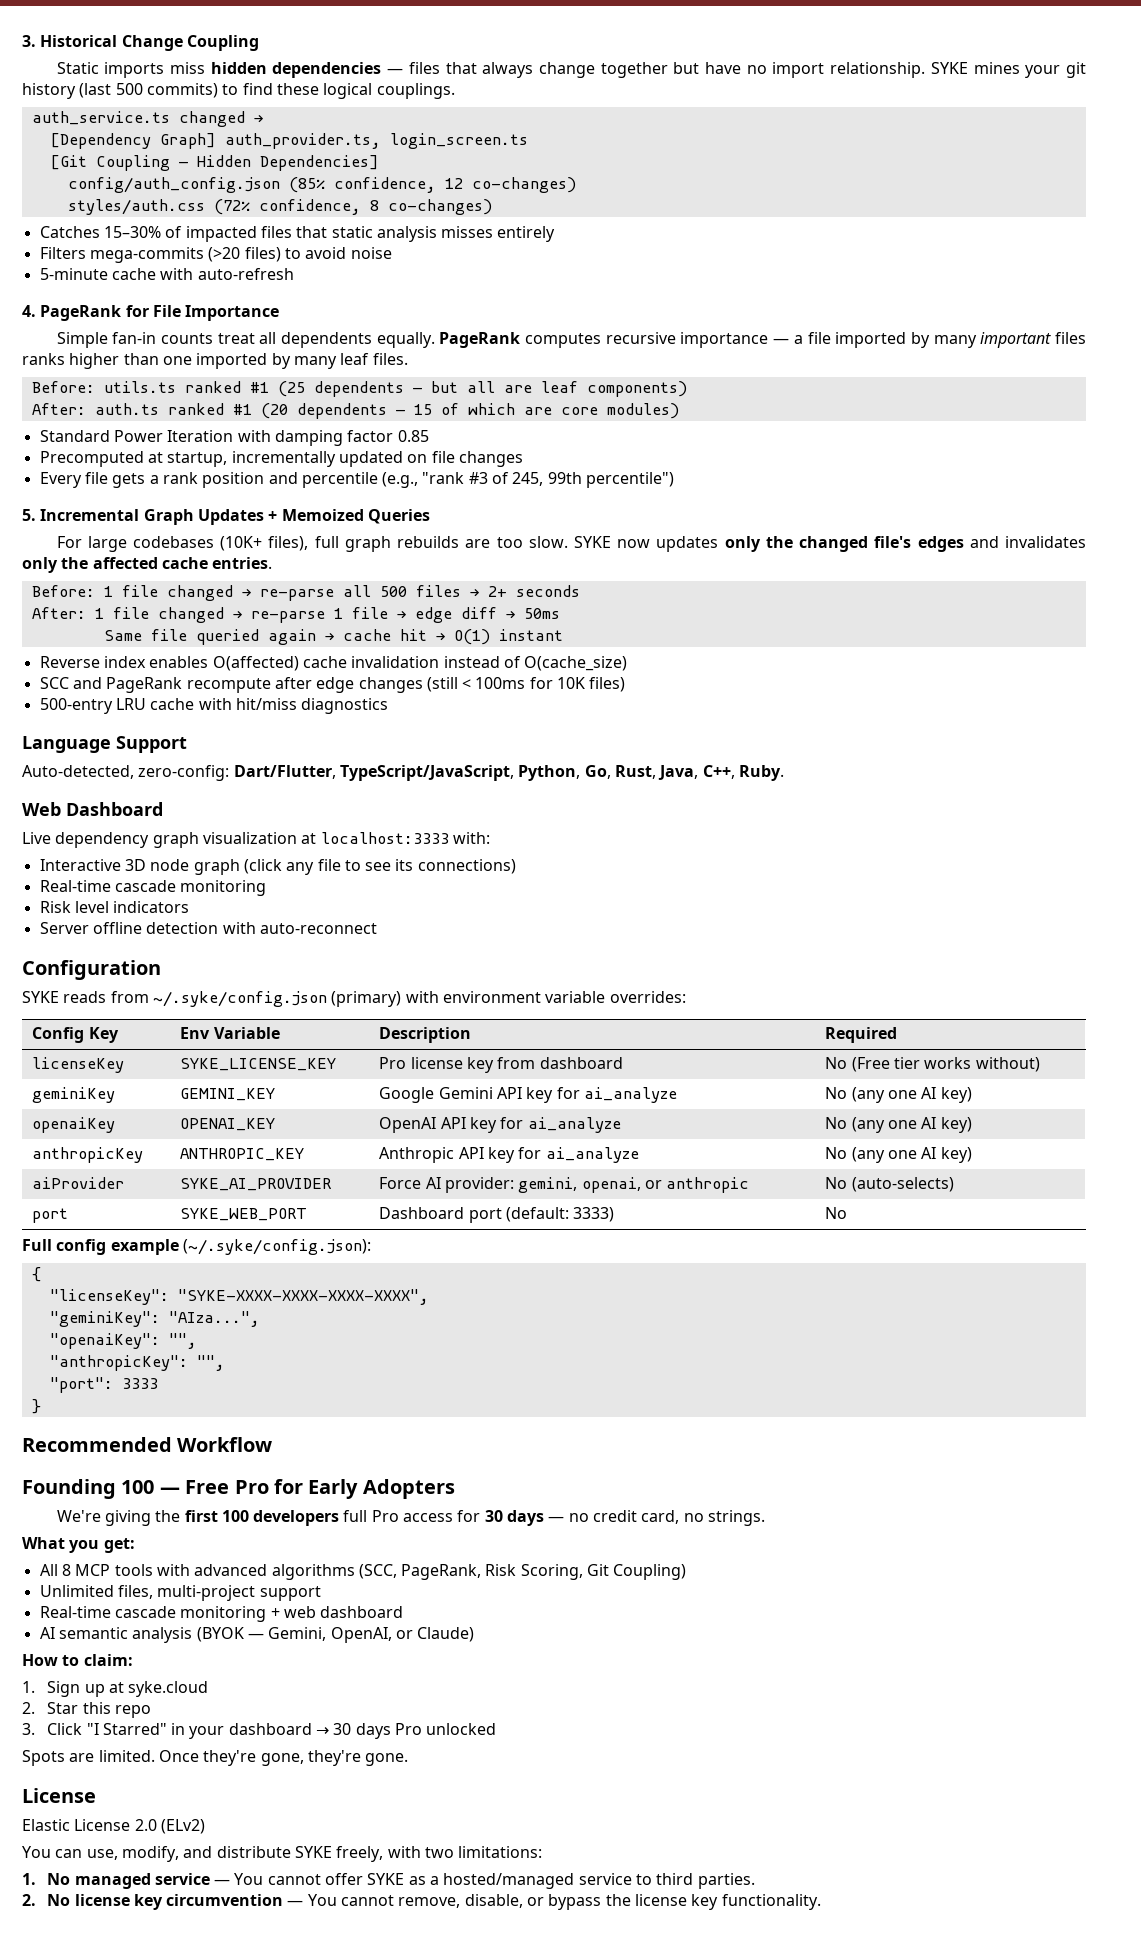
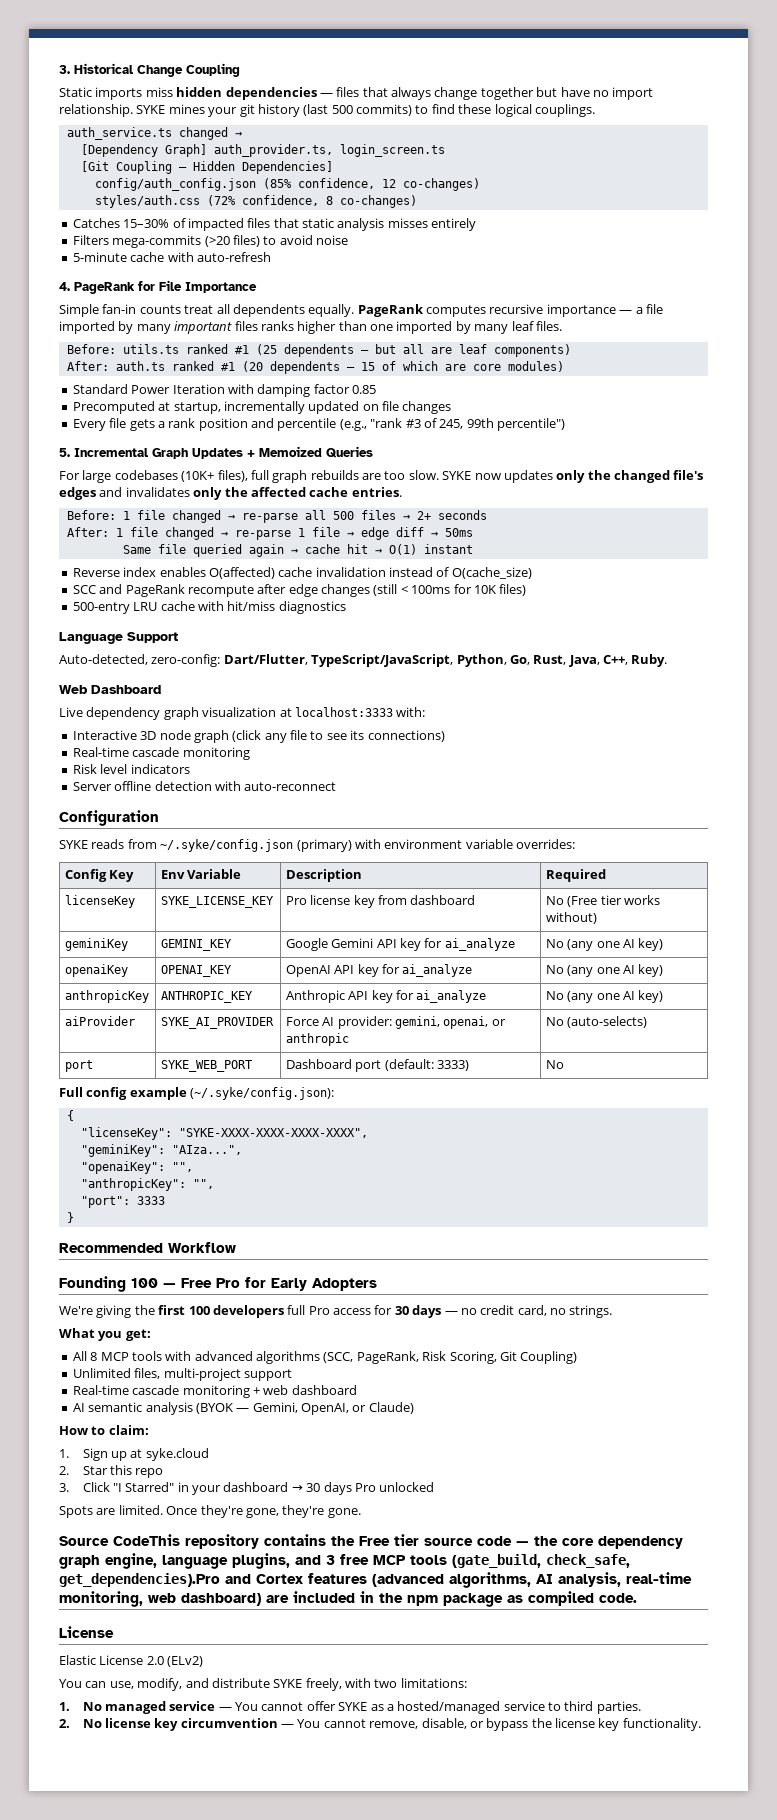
+ Source CodeThis repository contains the Free tier source code — the core dependency graph engine, language plugins, and 3 free MCP tools (gate_build, check_safe, get_dependencies).Pro and Cortex features (advanced algorithms, AI analysis, real-time monitoring, web dashboard) are included in the npm package as compiled code.

